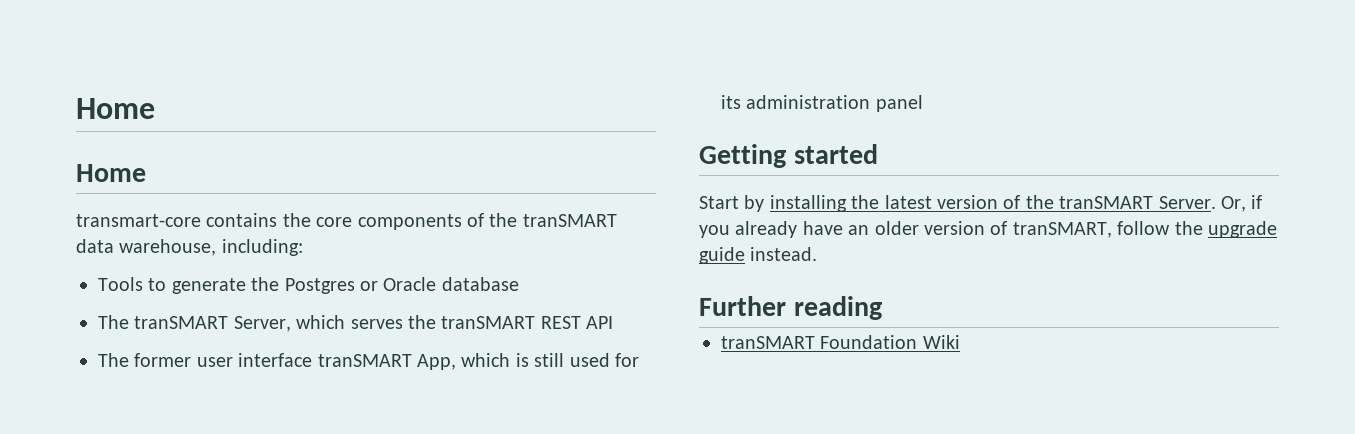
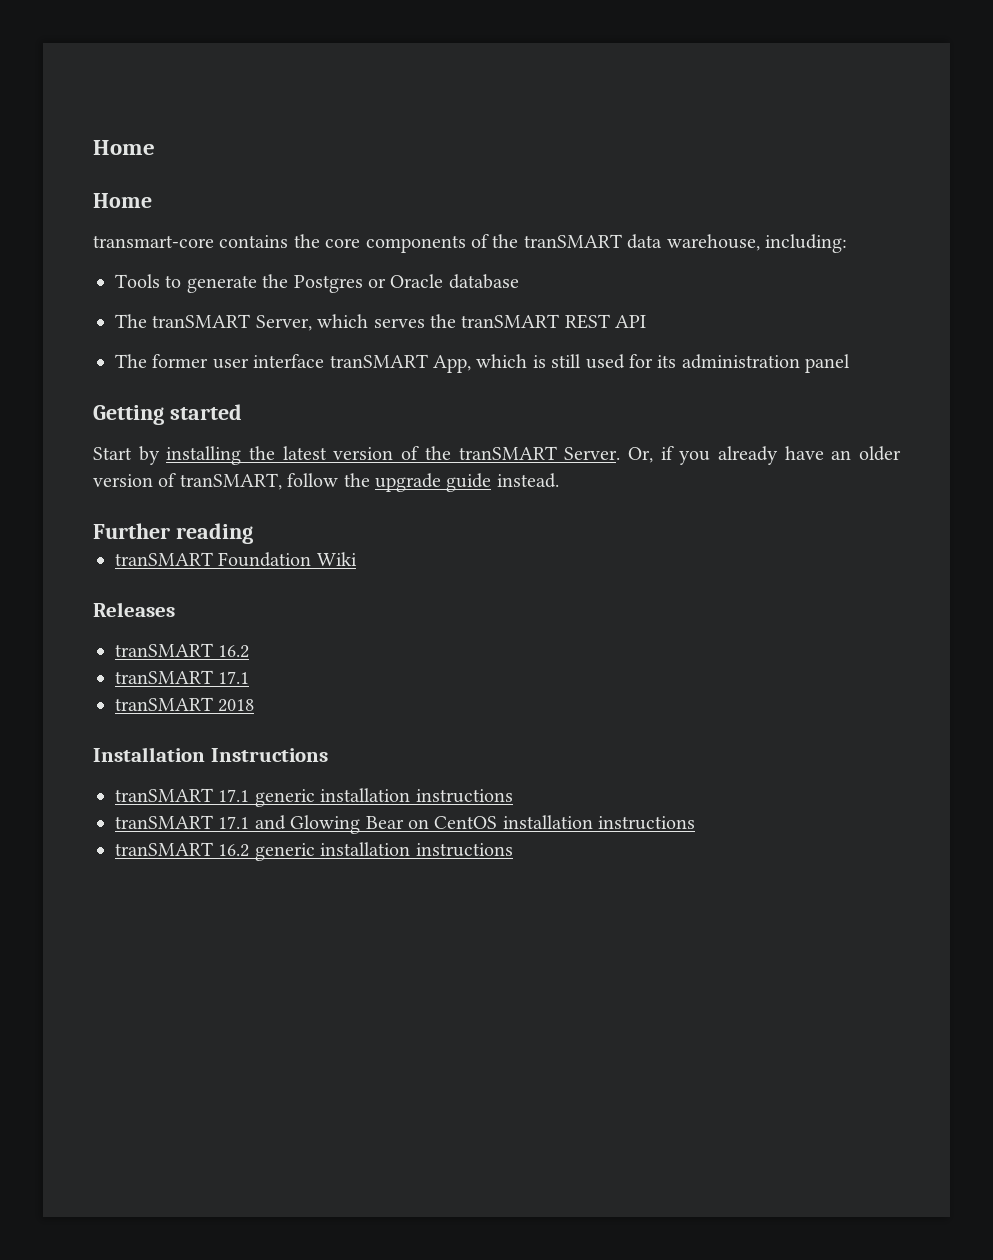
+ Releases
+ tranSMART 16.2
+ tranSMART 17.1
+ tranSMART 2018
+ Installation Instructions
+ tranSMART 17.1 generic installation instructions
+ tranSMART 17.1 and Glowing Bear on CentOS installation instructions
+ tranSMART 16.2 generic installation instructions

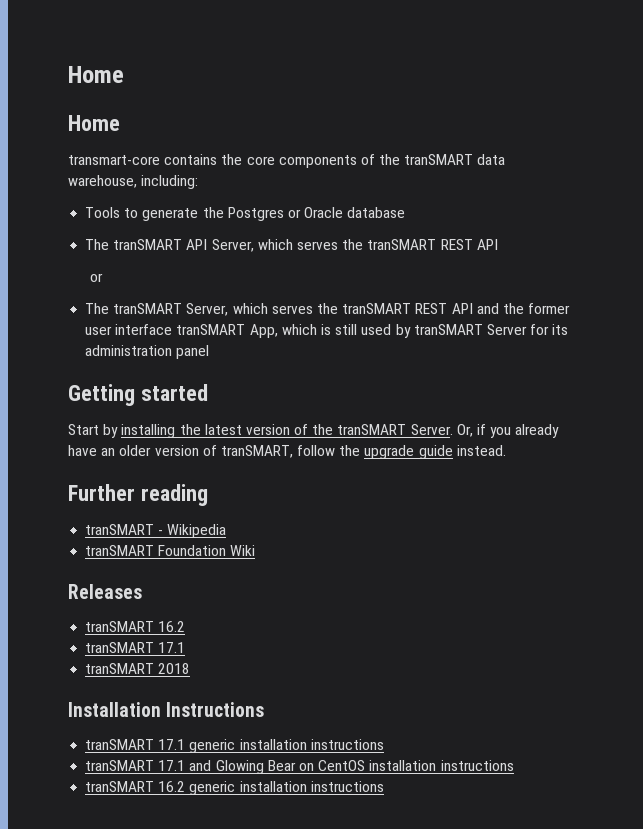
- The tranSMART Server, which serves the tranSMART REST API
- The former user interface tranSMART App, which is still used for its administration panel
+ The tranSMART API Server, which serves the tranSMART REST API
+ or
+ The tranSMART Server, which serves the tranSMART REST API and the former user interface tranSMART App, which is still used by tranSMART Server for its administration panel
+ tranSMART - Wikipedia

